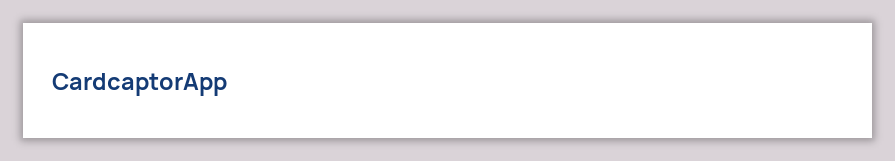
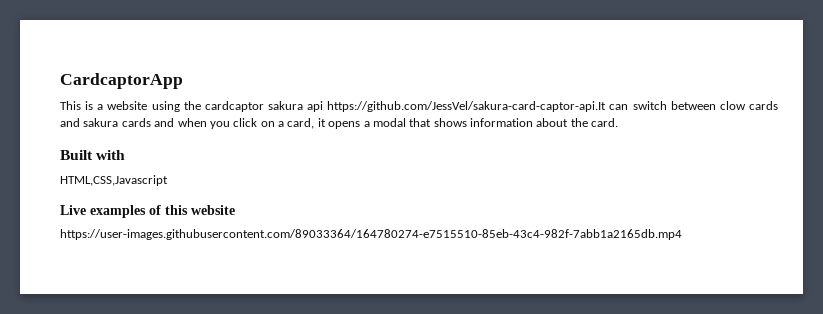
+ This is a website using the cardcaptor sakura api https://github.com/JessVel/sakura-card-captor-api.It can switch between clow cards and sakura cards and when you click on a card, it opens a modal that shows information about the card.
+ Built with
+ HTML,CSS,Javascript
+ Live examples of this website
+ https://user-images.githubusercontent.com/89033364/164780274-e7515510-85eb-43c4-982f-7abb1a2165db.mp4

